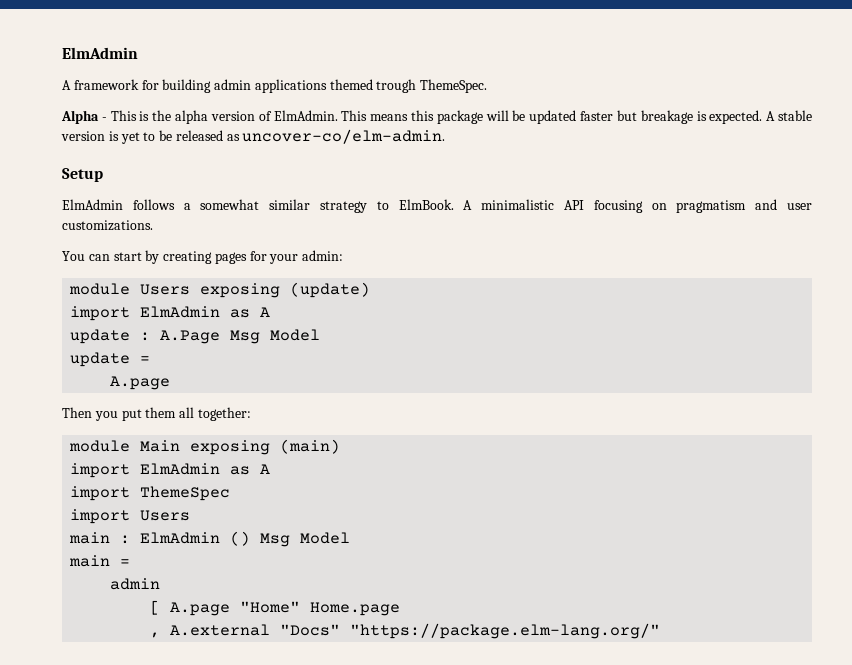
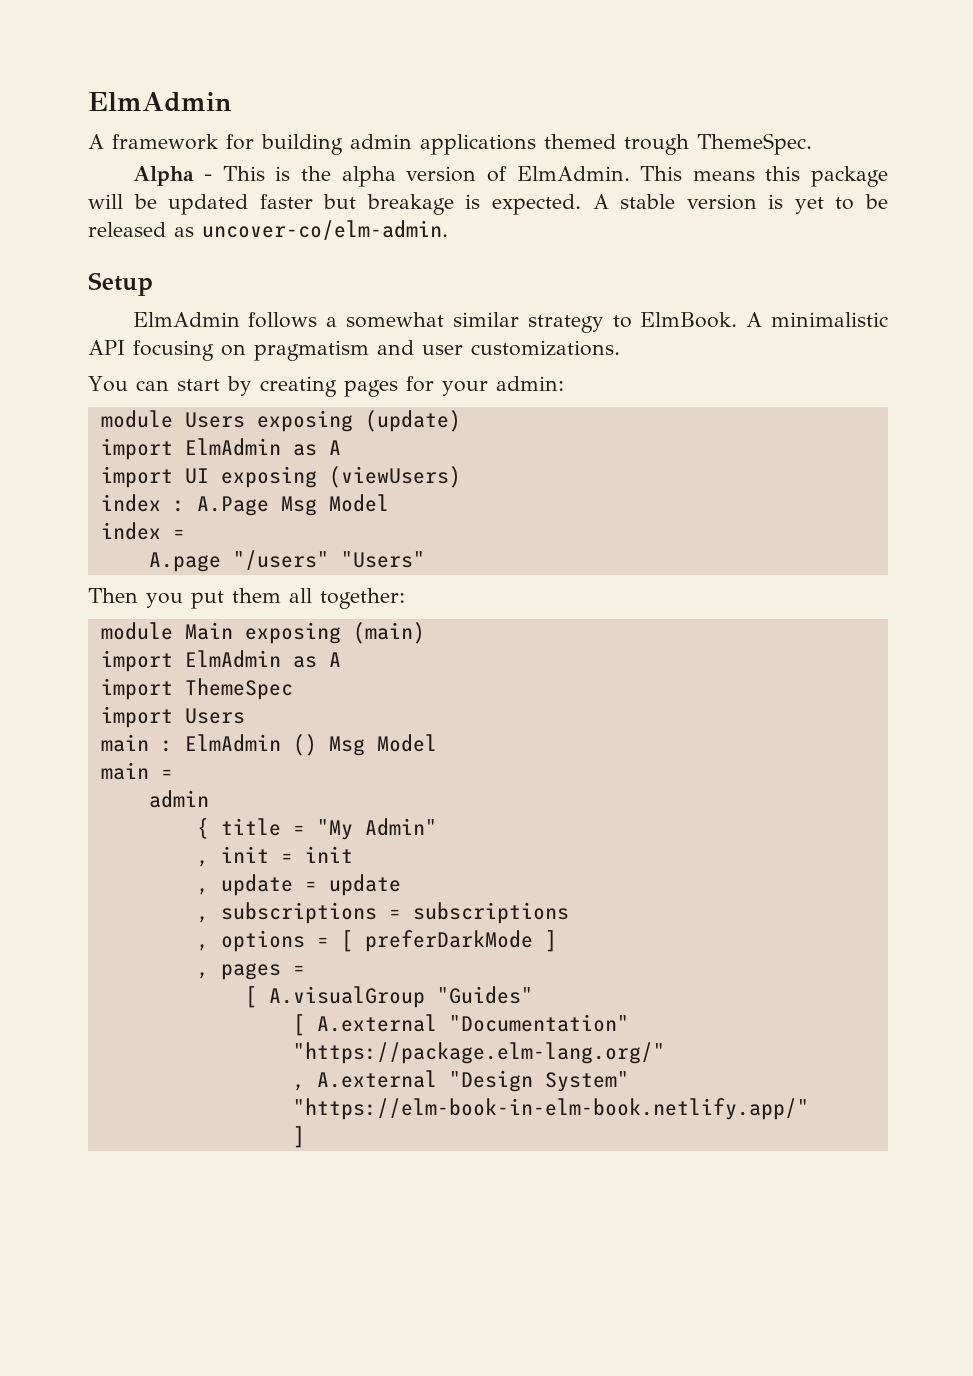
- update : A.Page Msg Model
+ import UI exposing (viewUsers)
+ index : A.Page Msg Model
- update =
- A.page
+ index =
+ A.page "/users" "Users"
- [ A.page "Home" Home.page
- , A.external "Docs" "https://package.elm-lang.org/"
+ { title = "My Admin"
+ , init = init
+ , update = update
+ , subscriptions = subscriptions
+ , options = [ preferDarkMode ]
+ , pages =
+ [ A.visualGroup "Guides"
+ [ A.external "Documentation" "https://package.elm-lang.org/"
+ , A.external "Design System" "https://elm-book-in-elm-book.netlify.app/"
+ ]

